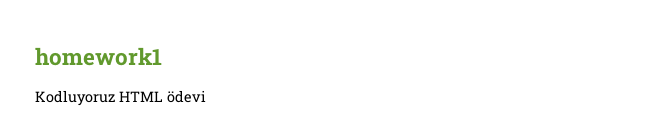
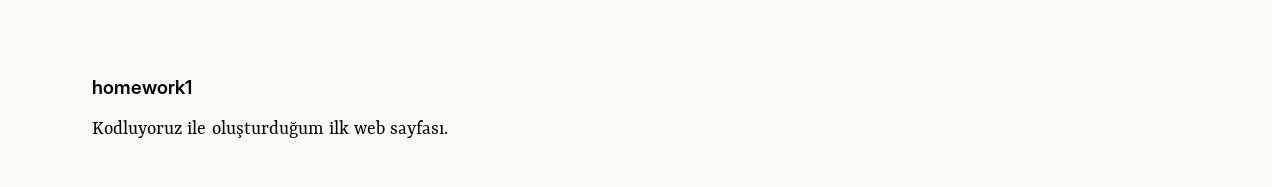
- Kodluyoruz HTML ödevi
+ Kodluyoruz ile oluşturduğum ilk web sayfası.

